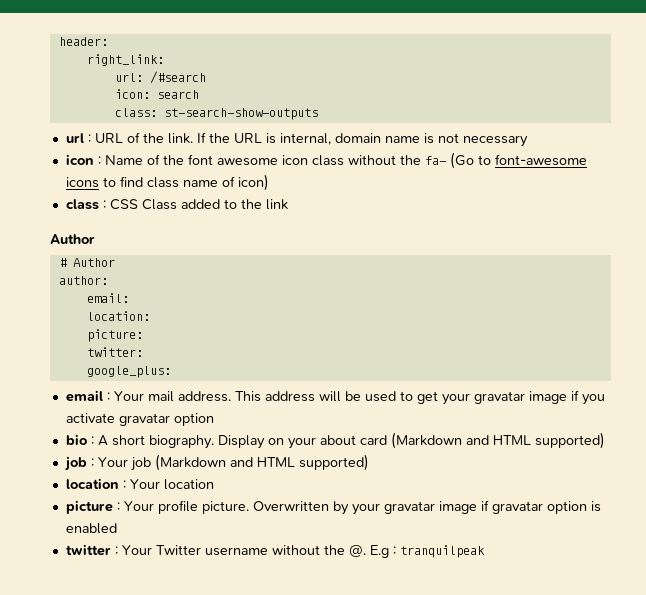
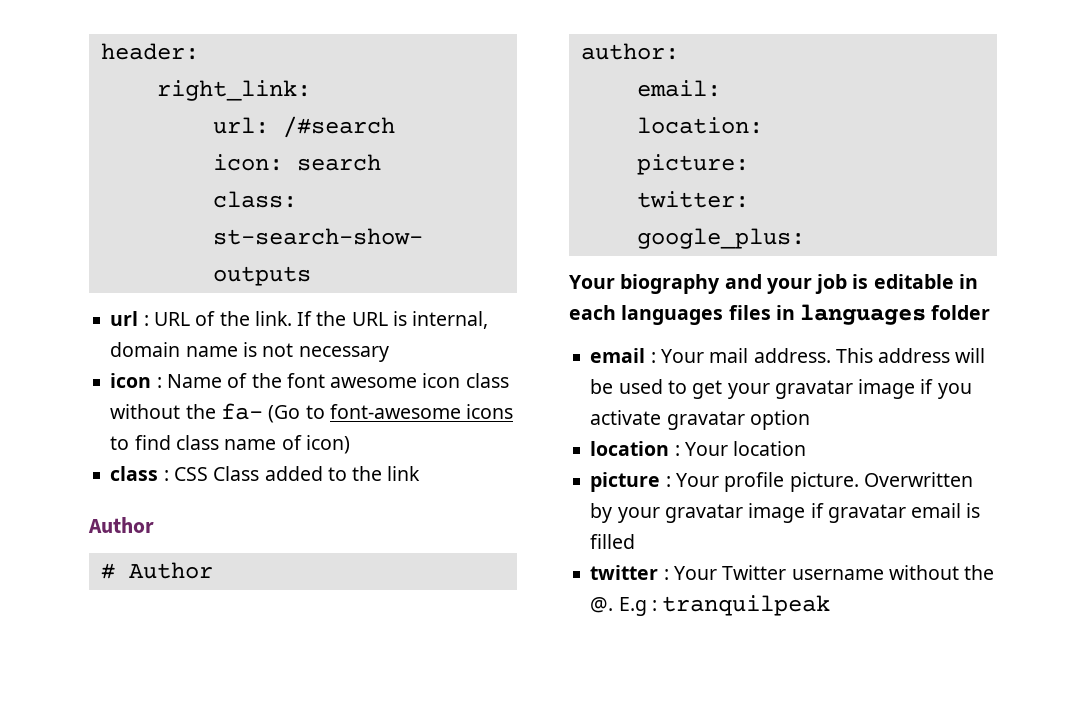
+ Your biography and your job is editable in each languages files in languages folder
- bio : A short biography. Display on your about card (Markdown and HTML supported)
- job : Your job (Markdown and HTML supported)
- Overwritten by your gravatar image if gravatar option is enabled
+ Overwritten by your gravatar image if gravatar email is filled

